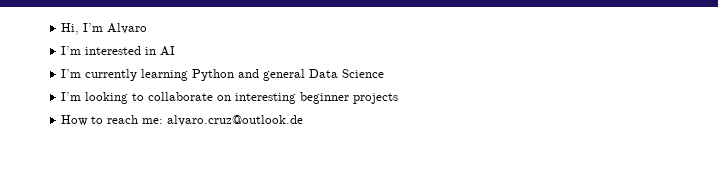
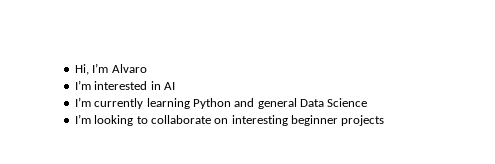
- How to reach me: alvaro.cruz@outlook.de

